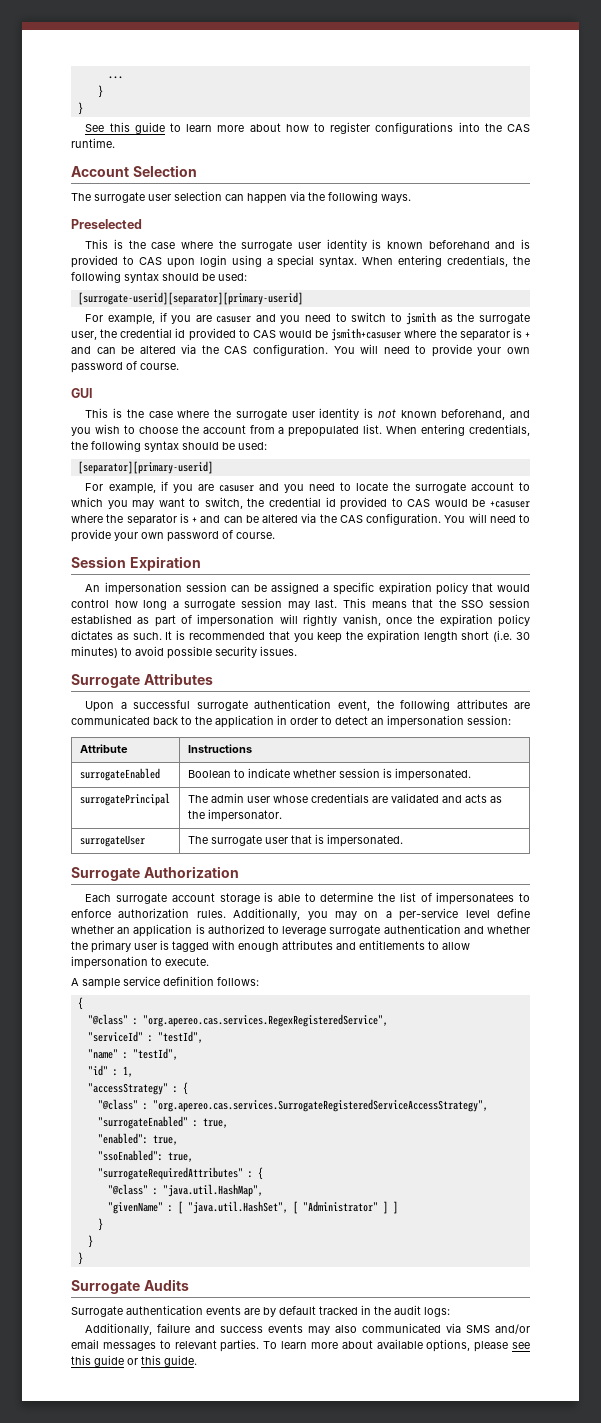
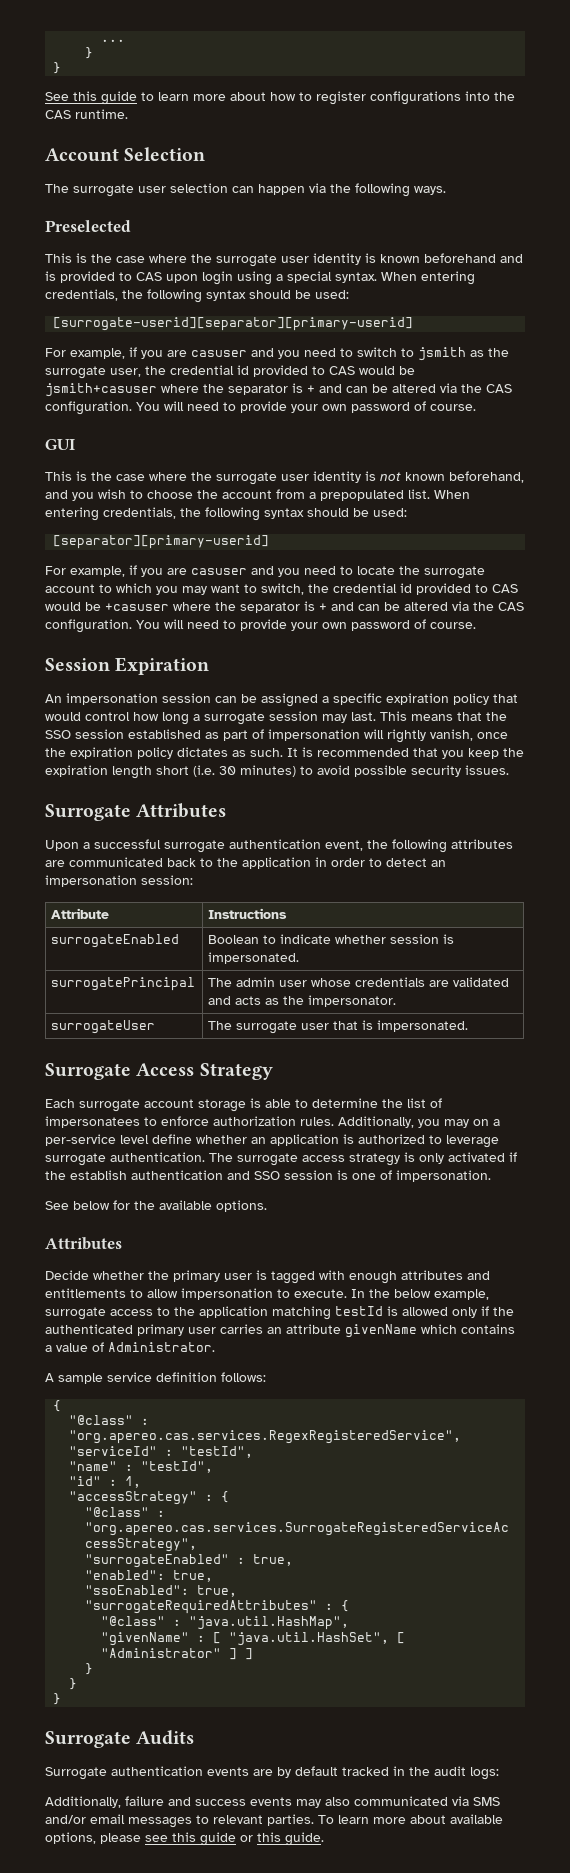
- Surrogate Authorization
+ Surrogate Access Strategy
- Additionally, you may on a per-service level define whether an application is authorized to leverage surrogate authentication and whether the primary user is tagged with enough attributes and entitlements to allow impersonation to execute.
+ Additionally, you may on a per-service level define whether an application is authorized to leverage surrogate authentication. The surrogate access strategy is only activated if the establish authentication and SSO session is one of impersonation.
+ See below for the available options.
+ Attributes
+ Decide whether the primary user is tagged with enough attributes and entitlements to allow impersonation to execute. In the below example, surrogate access to the application matching testId is allowed only if the authenticated primary user carries an attribute givenName which contains a value of Administrator.

